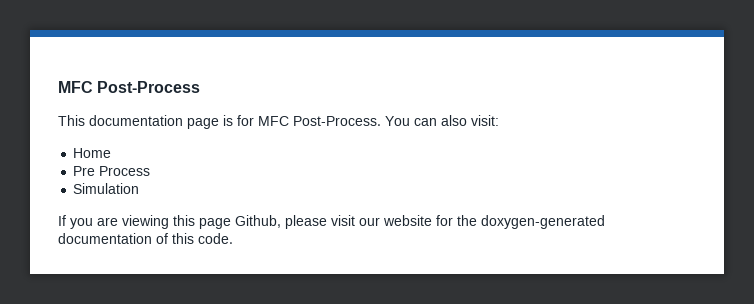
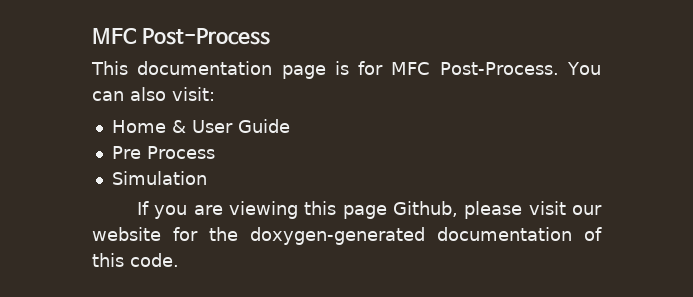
- Home
+ Home & User Guide

